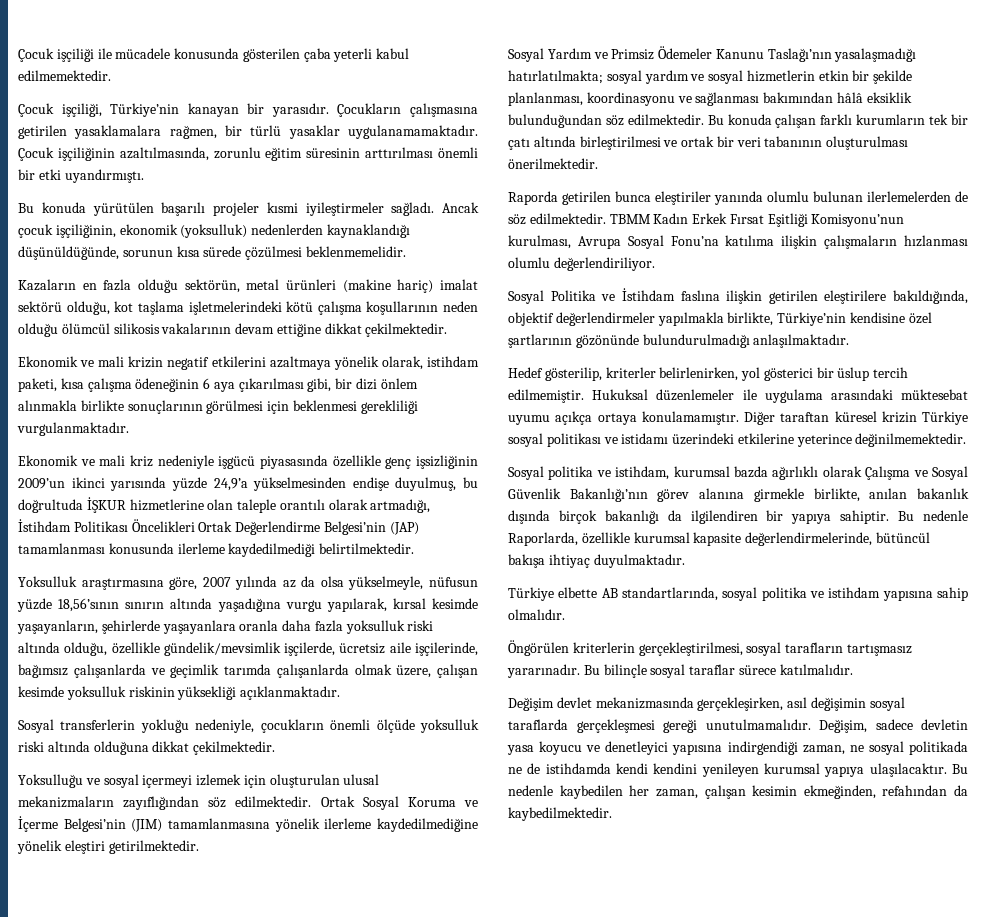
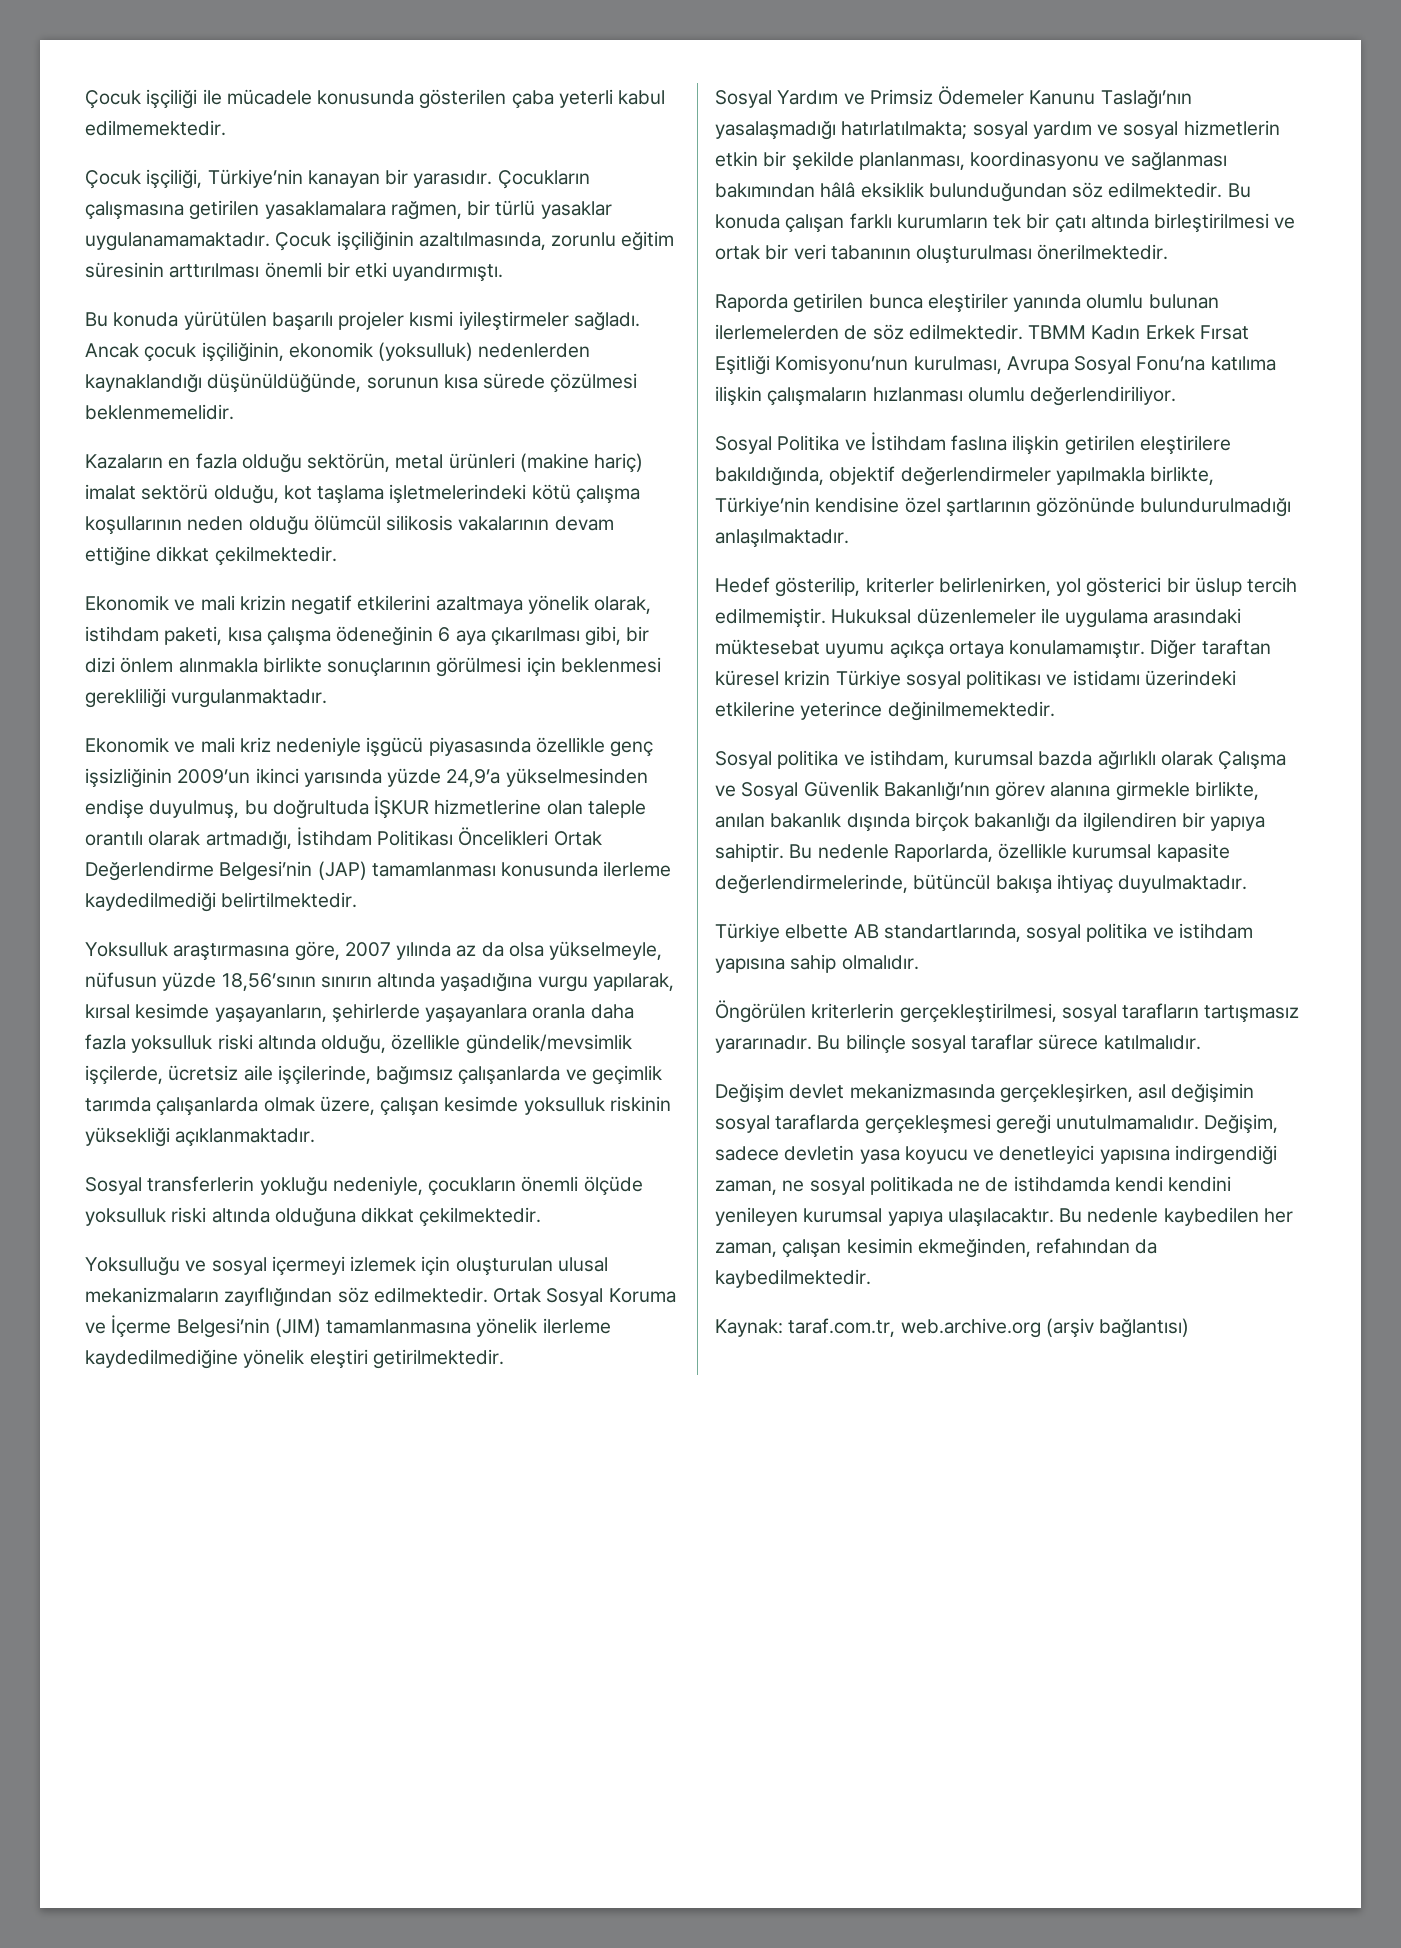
+ Kaynak: taraf.com.tr, web.archive.org (arşiv bağlantısı)

